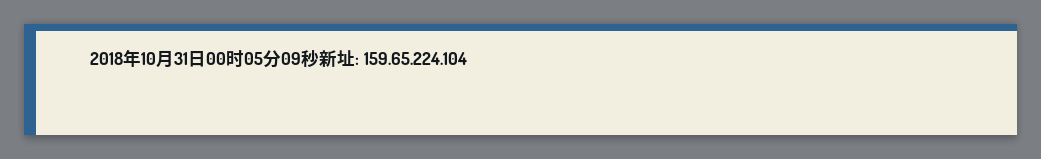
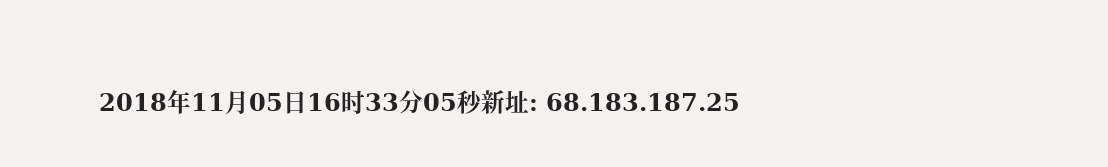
- 2018年10月31日00时05分09秒新址: 159.65.224.104
+ 2018年11月05日16时33分05秒新址: 68.183.187.25

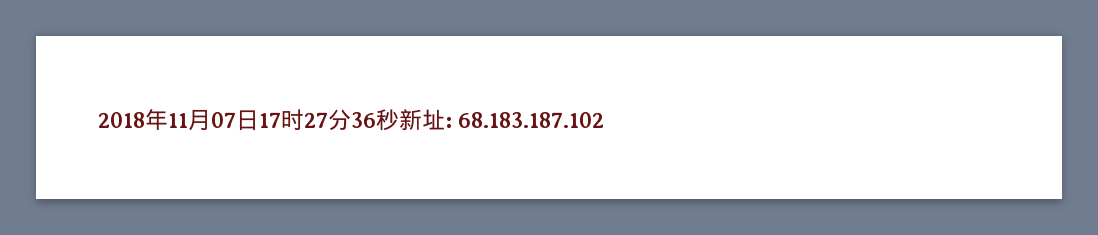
- 2018年11月05日16时33分05秒新址: 68.183.187.25
+ 2018年11月07日17时27分36秒新址: 68.183.187.102

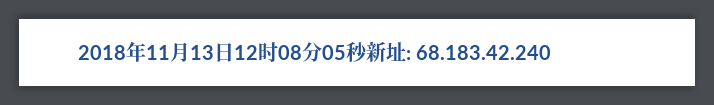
- 2018年11月07日17时27分36秒新址: 68.183.187.102
+ 2018年11月13日12时08分05秒新址: 68.183.42.240

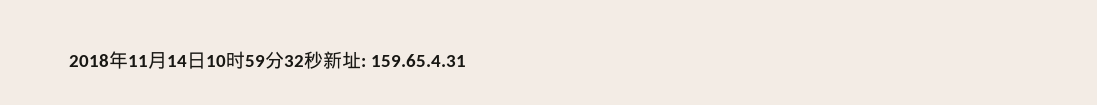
- 2018年11月13日12时08分05秒新址: 68.183.42.240
+ 2018年11月14日10时59分32秒新址: 159.65.4.31

